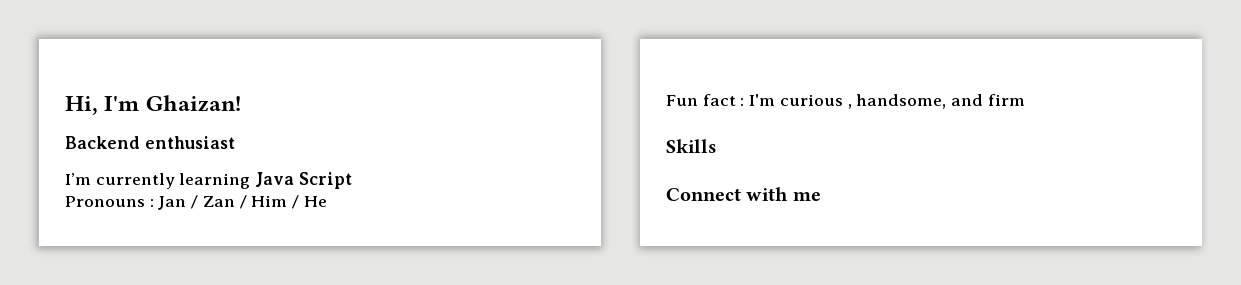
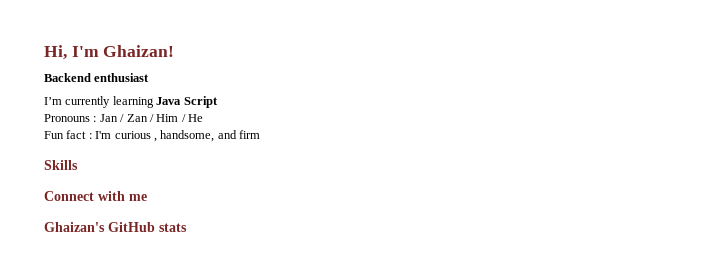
+ Ghaizan's GitHub stats

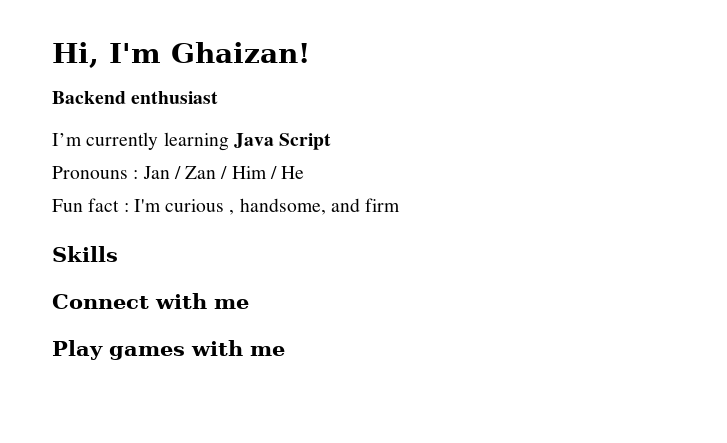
- Ghaizan's GitHub stats
+ Play games with me

